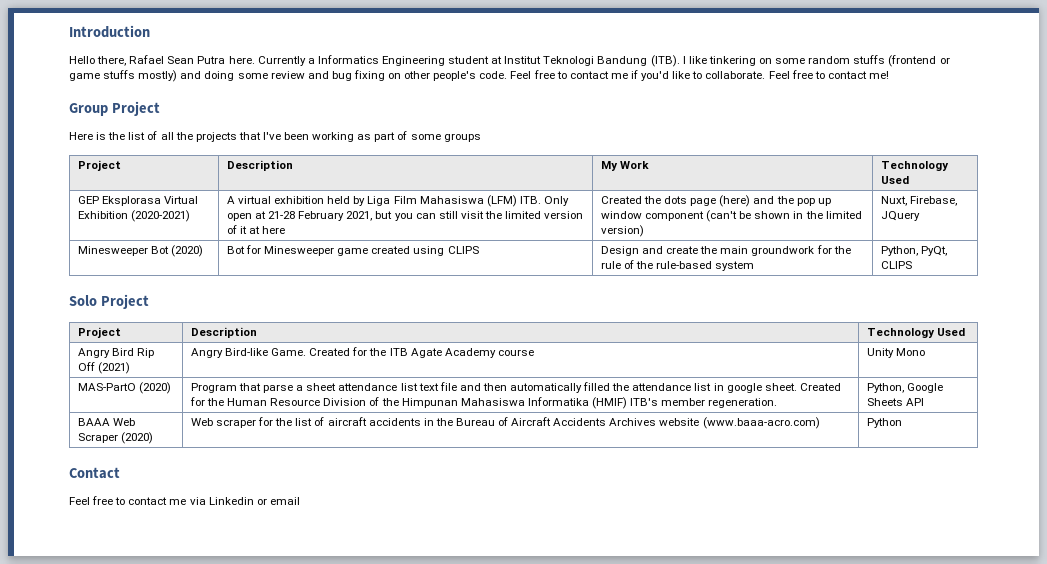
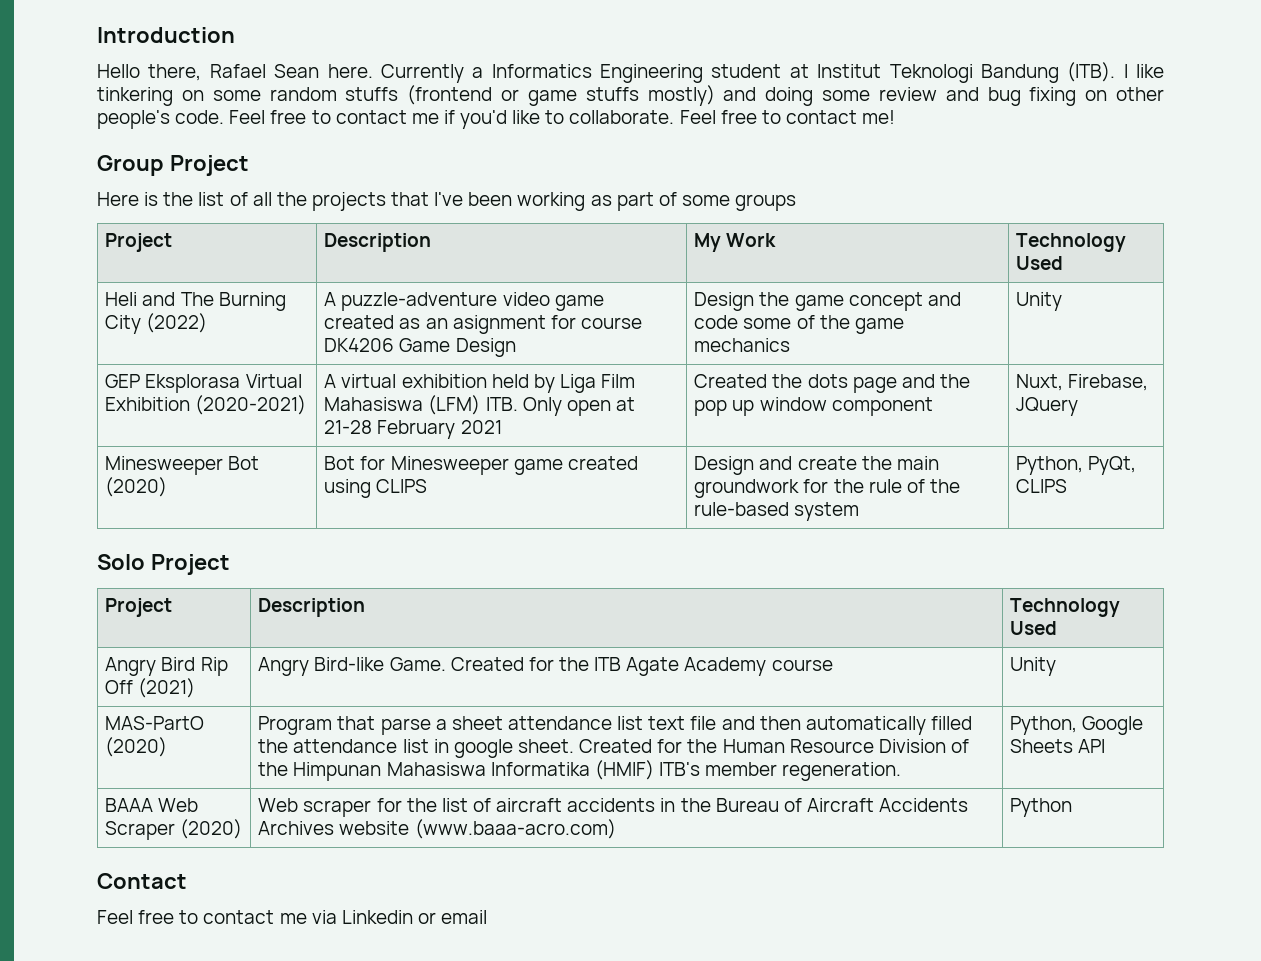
- Hello there, Rafael Sean Putra here.
+ Hello there, Rafael Sean here.
+ Heli and The Burning City (2022) | A puzzle-adventure video game created as an asignment for course DK4206 Game Design | Design the game concept and code some of the game mechanics | Unity
- A virtual exhibition held by Liga Film Mahasiswa (LFM) ITB. Only open at 21-28 February 2021, but you can still visit the limited version of it at here
+ A virtual exhibition held by Liga Film Mahasiswa (LFM) ITB. Only open at 21-28 February 2021
- Created the dots page (here) and the pop up window component (can't be shown in the limited version)
+ Created the dots page and the pop up window component
- Angry Bird Rip Off (2021) | Angry Bird-like Game. Created for the ITB Agate Academy course | Unity Mono
+ Angry Bird Rip Off (2021) | Angry Bird-like Game. Created for the ITB Agate Academy course | Unity

